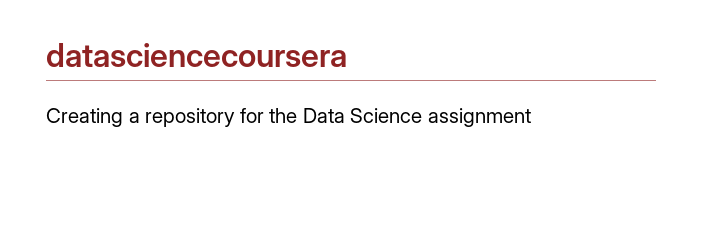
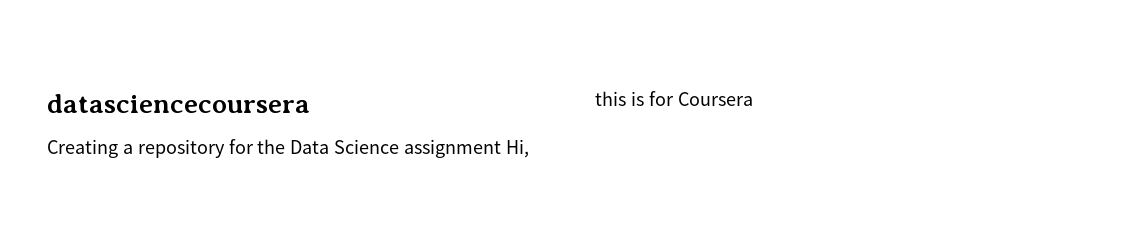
- Creating a repository for the Data Science assignment
+ Creating a repository for the Data Science assignment Hi, this is for Coursera

